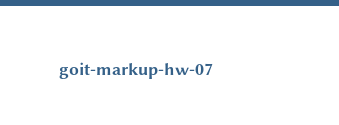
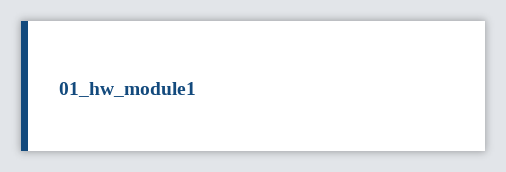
- goit-markup-hw-07
+ 01_hw_module1

